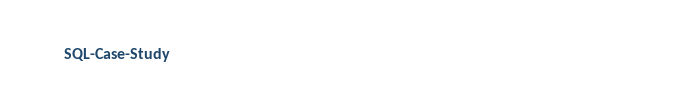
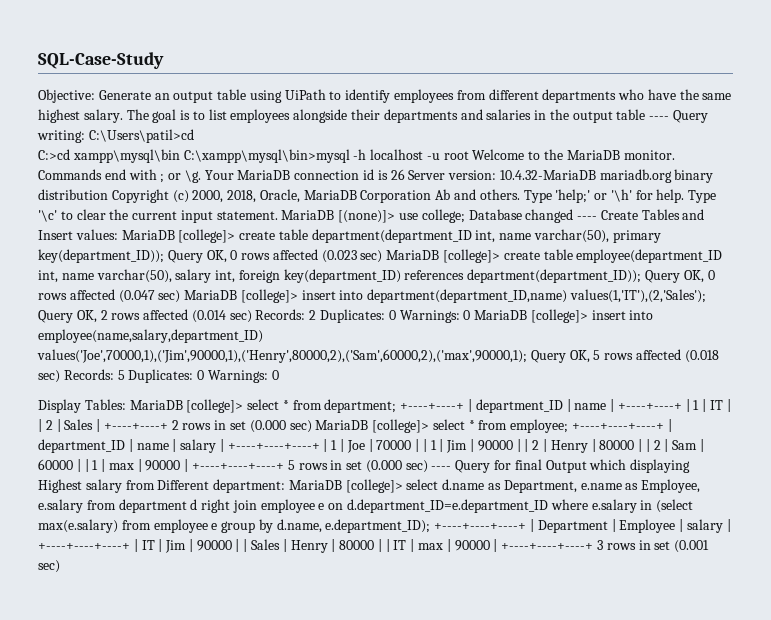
+ Objective: Generate an output table using UiPath to identify employees from different departments who have the same highest salary. The goal is to list employees alongside their departments and salaries in the output table ---- Query writing: C:\Users\patil>cd
+ C:>cd xampp\mysql\bin C:\xampp\mysql\bin>mysql -h localhost -u root Welcome to the MariaDB monitor. Commands end with ; or \g. Your MariaDB connection id is 26 Server version: 10.4.32-MariaDB mariadb.org binary distribution Copyright (c) 2000, 2018, Oracle, MariaDB Corporation Ab and others. Type 'help;' or '\h' for help. Type '\c' to clear the current input statement. MariaDB [(none)]> use college; Database changed ---- Create Tables and Insert values: MariaDB [college]> create table department(department_ID int, name varchar(50), primary key(department_ID)); Query OK, 0 rows affected (0.023 sec) MariaDB [college]> create table employee(department_ID int, name varchar(50), salary int, foreign key(department_ID) references department(department_ID)); Query OK, 0 rows affected (0.047 sec) MariaDB [college]> insert into department(department_ID,name) values(1,'IT'),(2,'Sales'); Query OK, 2 rows affected (0.014 sec) Records: 2 Duplicates: 0 Warnings: 0 MariaDB [college]> insert into employee(name,salary,department_ID) values('Joe',70000,1),('Jim',90000,1),('Henry',80000,2),('Sam',60000,2),('max',90000,1); Query OK, 5 rows affected (0.018 sec) Records: 5 Duplicates: 0 Warnings: 0
+ Display Tables: MariaDB [college]> select * from department; +----+----+ | department_ID | name | +----+----+ | 1 | IT | | 2 | Sales | +----+----+ 2 rows in set (0.000 sec) MariaDB [college]> select * from employee; +----+----+----+ | department_ID | name | salary | +----+----+----+ | 1 | Joe | 70000 | | 1 | Jim | 90000 | | 2 | Henry | 80000 | | 2 | Sam | 60000 | | 1 | max | 90000 | +----+----+----+ 5 rows in set (0.000 sec) ---- Query for final Output which displaying Highest salary from Different department: MariaDB [college]> select d.name as Department, e.name as Employee, e.salary from department d right join employee e on d.department_ID=e.department_ID where e.salary in (select max(e.salary) from employee e group by d.name, e.department_ID); +----+----+----+ | Department | Employee | salary | +----+----+----+ | IT | Jim | 90000 | | Sales | Henry | 80000 | | IT | max | 90000 | +----+----+----+ 3 rows in set (0.001 sec)

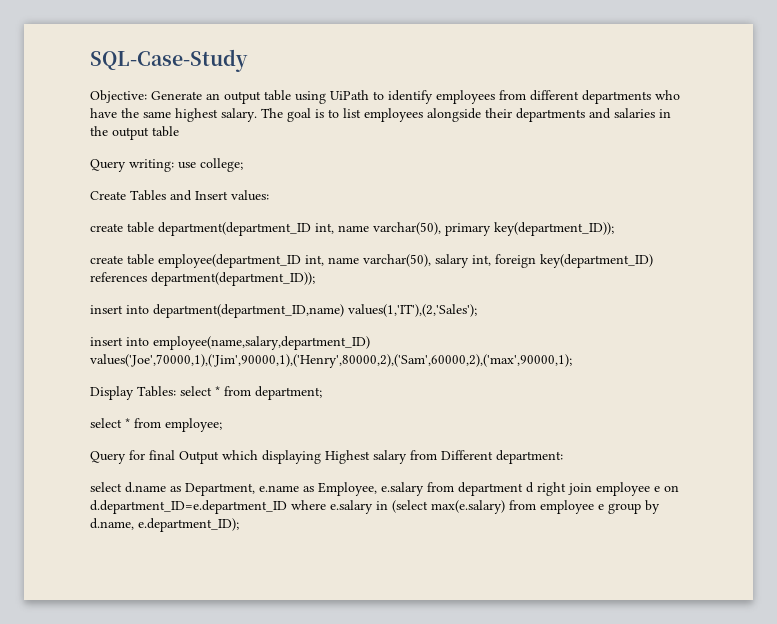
- The goal is to list employees alongside their departments and salaries in the output table ---- Query writing: C:\Users\patil>cd
- C:>cd xampp\mysql\bin C:\xampp\mysql\bin>mysql -h localhost -u root Welcome to the MariaDB monitor. Commands end with ; or \g. Your MariaDB connection id is 26 Server version: 10.4.32-MariaDB mariadb.org binary distribution Copyright (c) 2000, 2018, Oracle, MariaDB Corporation Ab and others. Type 'help;' or '\h' for help. Type '\c' to clear the current input statement. MariaDB [(none)]> use college; Database changed ---- Create Tables and Insert values: MariaDB [college]> create table department(department_ID int, name varchar(50), primary key(department_ID)); Query OK, 0 rows affected (0.023 sec) MariaDB [college]> create table employee(department_ID int, name varchar(50), salary int, foreign key(department_ID) references department(department_ID)); Query OK, 0 rows affected (0.047 sec) MariaDB [college]> insert into department(department_ID,name) values(1,'IT'),(2,'Sales'); Query OK, 2 rows affected (0.014 sec) Records: 2 Duplicates: 0 Warnings: 0 MariaDB [college]> insert into employee(name,salary,department_ID) values('Joe',70000,1),('Jim',90000,1),('Henry',80000,2),('Sam',60000,2),('max',90000,1); Query OK, 5 rows affected (0.018 sec) Records: 5 Duplicates: 0 Warnings: 0
+ The goal is to list employees alongside their departments and salaries in the output table
+ Query writing: use college;
+ Create Tables and Insert values:
+ create table department(department_ID int, name varchar(50), primary key(department_ID));
+ create table employee(department_ID int, name varchar(50), salary int, foreign key(department_ID) references department(department_ID));
+ insert into department(department_ID,name) values(1,'IT'),(2,'Sales');
+ insert into employee(name,salary,department_ID) values('Joe',70000,1),('Jim',90000,1),('Henry',80000,2),('Sam',60000,2),('max',90000,1);
- Display Tables: MariaDB [college]> select * from department; +----+----+ | department_ID | name | +----+----+ | 1 | IT | | 2 | Sales | +----+----+ 2 rows in set (0.000 sec) MariaDB [college]> select * from employee; +----+----+----+ | department_ID | name | salary | +----+----+----+ | 1 | Joe | 70000 | | 1 | Jim | 90000 | | 2 | Henry | 80000 | | 2 | Sam | 60000 | | 1 | max | 90000 | +----+----+----+ 5 rows in set (0.000 sec) ---- Query for final Output which displaying Highest salary from Different department: MariaDB [college]> select d.name as Department, e.name as Employee, e.salary from department d right join employee e on d.department_ID=e.department_ID where e.salary in (select max(e.salary) from employee e group by d.name, e.department_ID); +----+----+----+ | Department | Employee | salary | +----+----+----+ | IT | Jim | 90000 | | Sales | Henry | 80000 | | IT | max | 90000 | +----+----+----+ 3 rows in set (0.001 sec)
+ Display Tables: select * from department;
+ select * from employee;
+ Query for final Output which displaying Highest salary from Different department:
+ select d.name as Department, e.name as Employee, e.salary from department d right join employee e on d.department_ID=e.department_ID where e.salary in (select max(e.salary) from employee e group by d.name, e.department_ID);

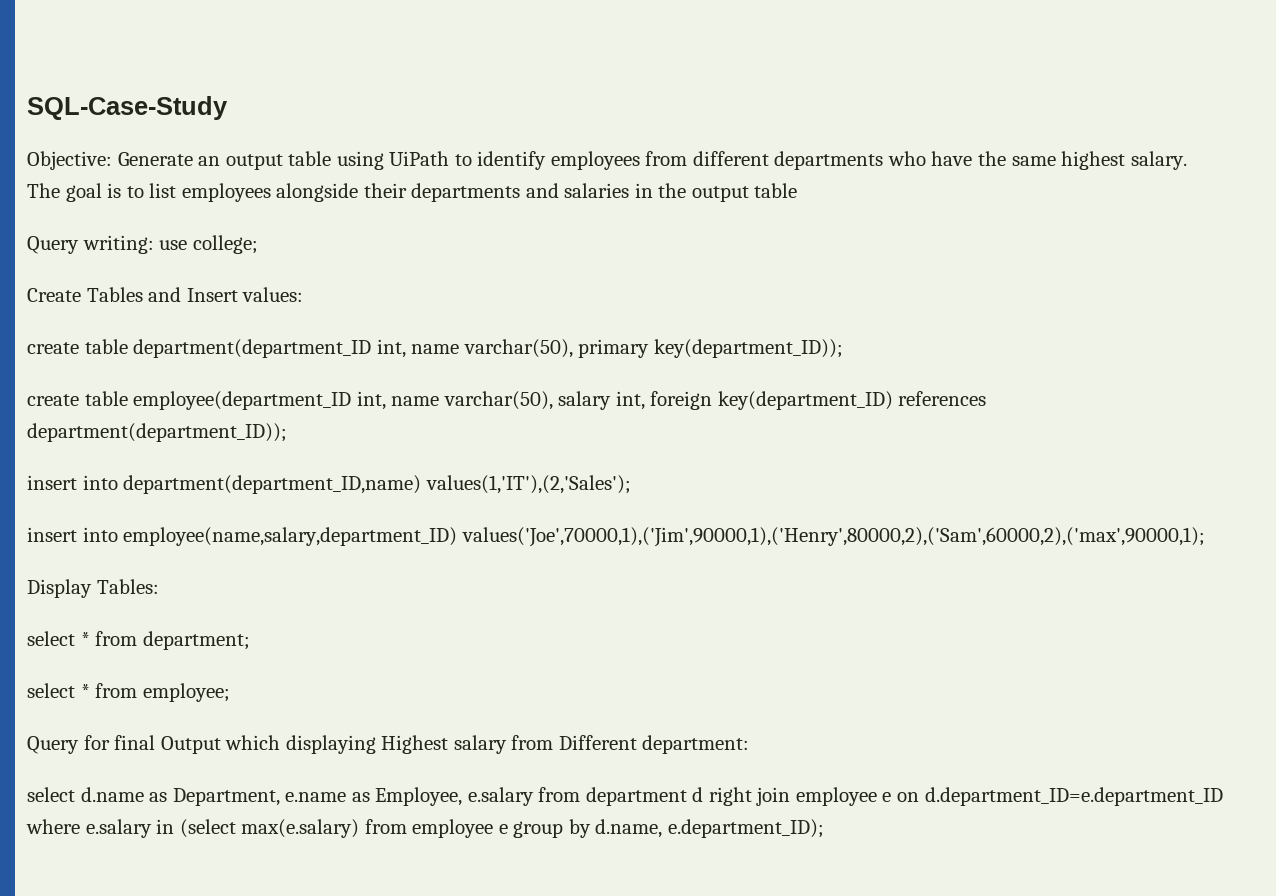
- Display Tables: select * from department;
+ Display Tables:
+ select * from department;

